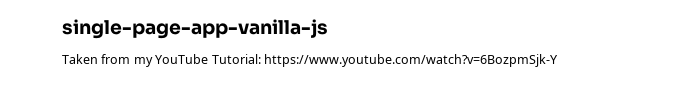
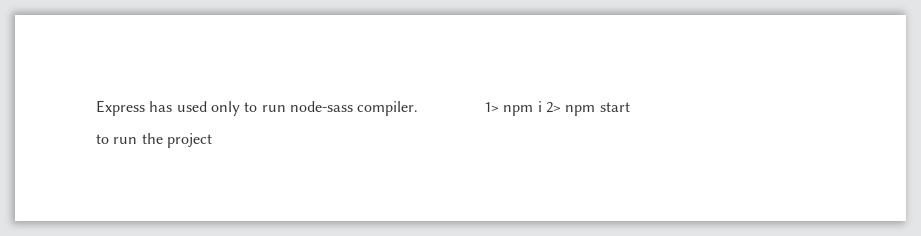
- single-page-app-vanilla-js
- Taken from my YouTube Tutorial: https://www.youtube.com/watch?v=6BozpmSjk-Y
+ Express has used only to run node-sass compiler.
+ to run the project
+ 1> npm i 2> npm start

